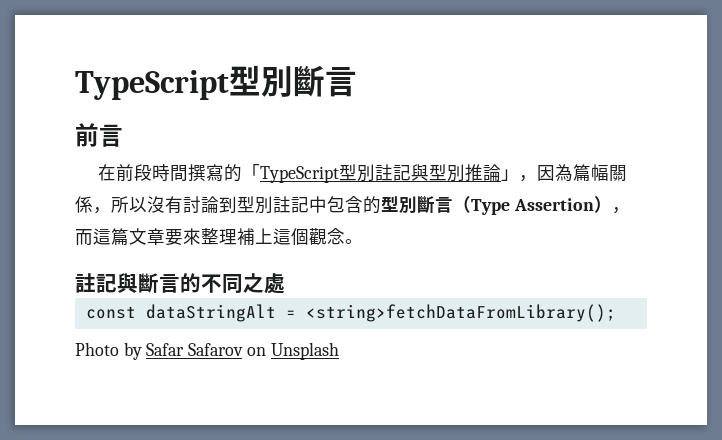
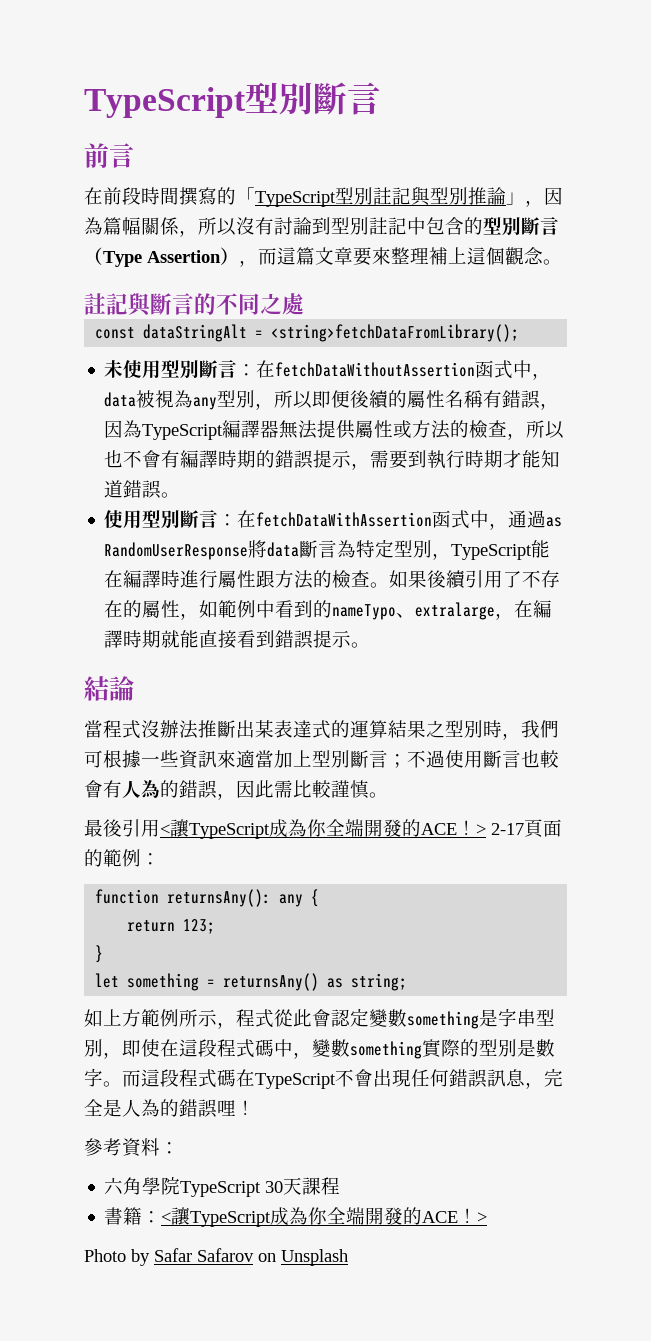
+ 未使用型別斷言：在fetchDataWithoutAssertion函式中，data被視為any型別，所以即便後續的屬性名稱有錯誤，因為TypeScript編譯器無法提供屬性或方法的檢查，所以也不會有編譯時期的錯誤提示，需要到執行時期才能知道錯誤。
+ 使用型別斷言：在fetchDataWithAssertion函式中，通過as RandomUserResponse將data斷言為特定型別，TypeScript能在編譯時進行屬性跟方法的檢查。如果後續引用了不存在的屬性，如範例中看到的nameTypo、extralarge，在編譯時期就能直接看到錯誤提示。
+ 結論
+ 當程式沒辦法推斷出某表達式的運算結果之型別時，我們可根據一些資訊來適當加上型別斷言；不過使用斷言也較會有人為的錯誤，因此需比較謹慎。
+ 最後引用<讓TypeScript成為你全端開發的ACE！> 2-17頁面的範例：
+ function returnsAny(): any {
+ return 123;
+ }
+ let something = returnsAny() as string;
+ 如上方範例所示，程式從此會認定變數something是字串型別，即使在這段程式碼中，變數something實際的型別是數字。而這段程式碼在TypeScript不會出現任何錯誤訊息，完全是人為的錯誤哩！
+ 參考資料：
+ 六角學院TypeScript 30天課程
+ 書籍：<讓TypeScript成為你全端開發的ACE！>

